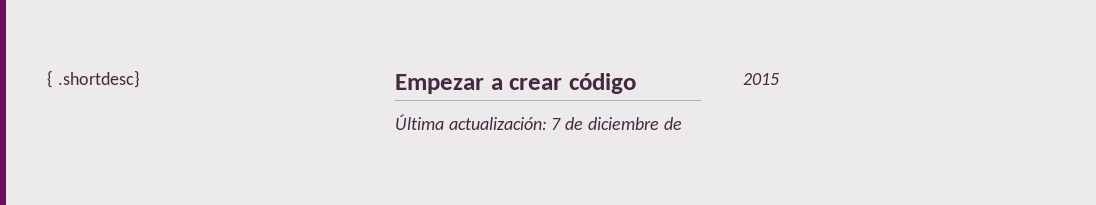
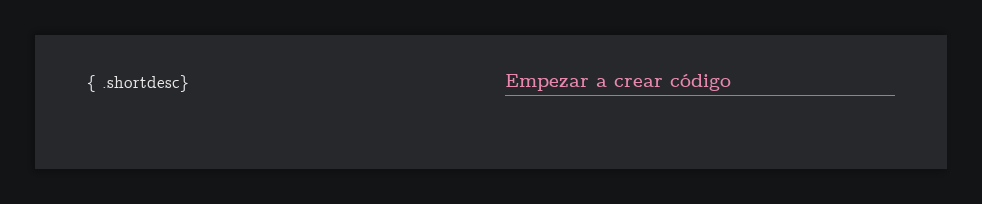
- Última actualización: 7 de diciembre de 2015

